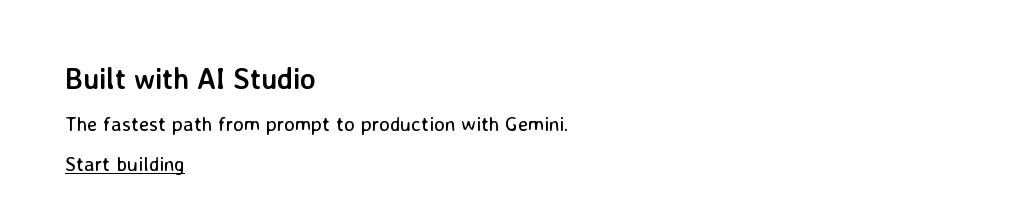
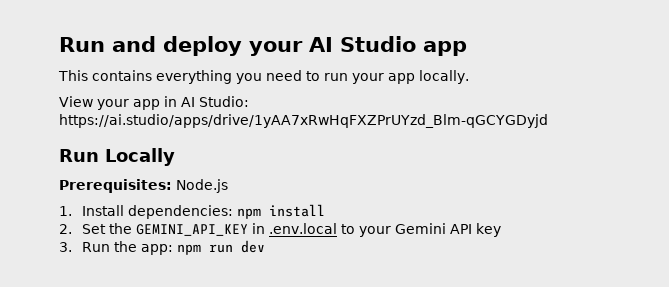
- Built with AI Studio
- The fastest path from prompt to production with Gemini.
- Start building
+ Run and deploy your AI Studio app
+ This contains everything you need to run your app locally.
+ View your app in AI Studio: https://ai.studio/apps/drive/1yAA7xRwHqFXZPrUYzd_Blm-qGCYGDyjd
+ Run Locally
+ Prerequisites: Node.js
+ 1. Install dependencies: npm install
+ 2. Set the GEMINI_API_KEY in .env.local to your Gemini API key
+ 3. Run the app: npm run dev

